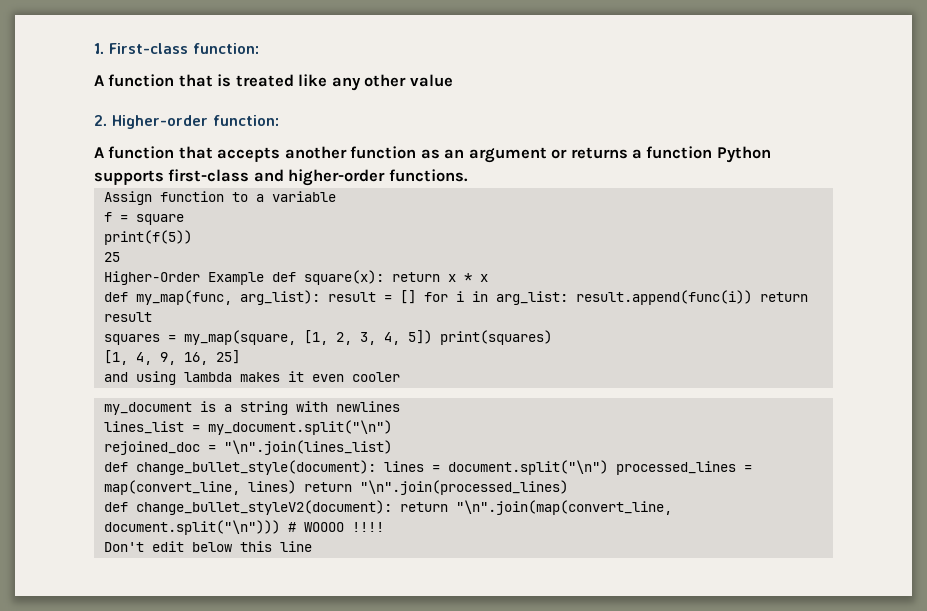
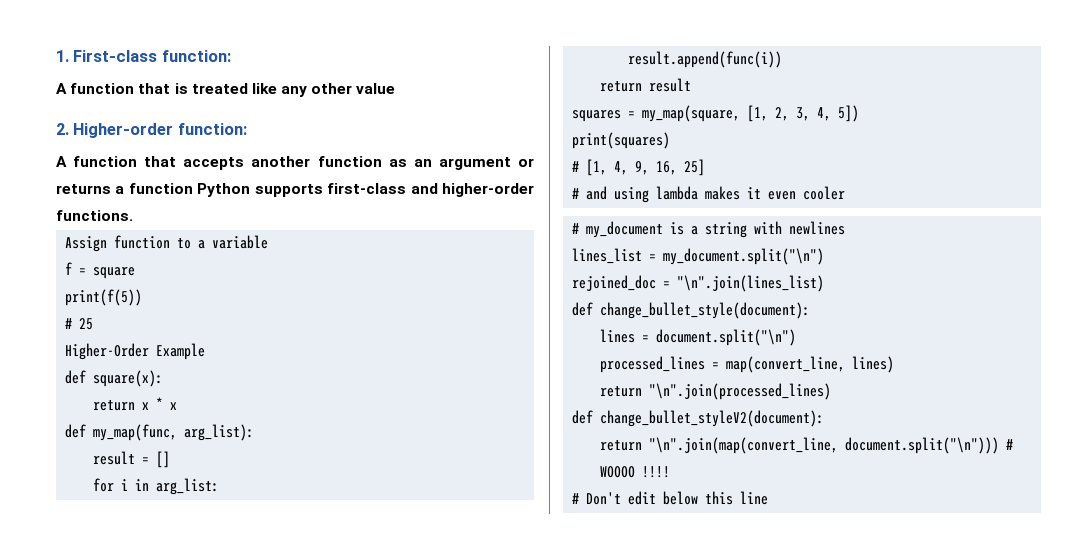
- 25
+ # 25
- Higher-Order Example def square(x): return x * x
+ Higher-Order Example
+ def square(x):
+ return x * x
- def my_map(func, arg_list): result = [] for i in arg_list: result.append(func(i)) return result
+ def my_map(func, arg_list):
+ result = []
+ for i in arg_list:
+ result.append(func(i))
+ return result
- squares = my_map(square, [1, 2, 3, 4, 5]) print(squares)
+ squares = my_map(square, [1, 2, 3, 4, 5])
+ print(squares)
- [1, 4, 9, 16, 25]
+ # [1, 4, 9, 16, 25]
- and using lambda makes it even cooler
+ # and using lambda makes it even cooler
- my_document is a string with newlines
+ # my_document is a string with newlines
- def change_bullet_style(document): lines = document.split("\n") processed_lines = map(convert_line, lines) return "\n".join(processed_lines)
+ def change_bullet_style(document):
+ lines = document.split("\n")
+ processed_lines = map(convert_line, lines)
+ return "\n".join(processed_lines)
- def change_bullet_styleV2(document): return "\n".join(map(convert_line, document.split("\n"))) # WOOOO !!!!
+ def change_bullet_styleV2(document):
+ return "\n".join(map(convert_line, document.split("\n"))) # WOOOO !!!!
- Don't edit below this line
+ # Don't edit below this line

